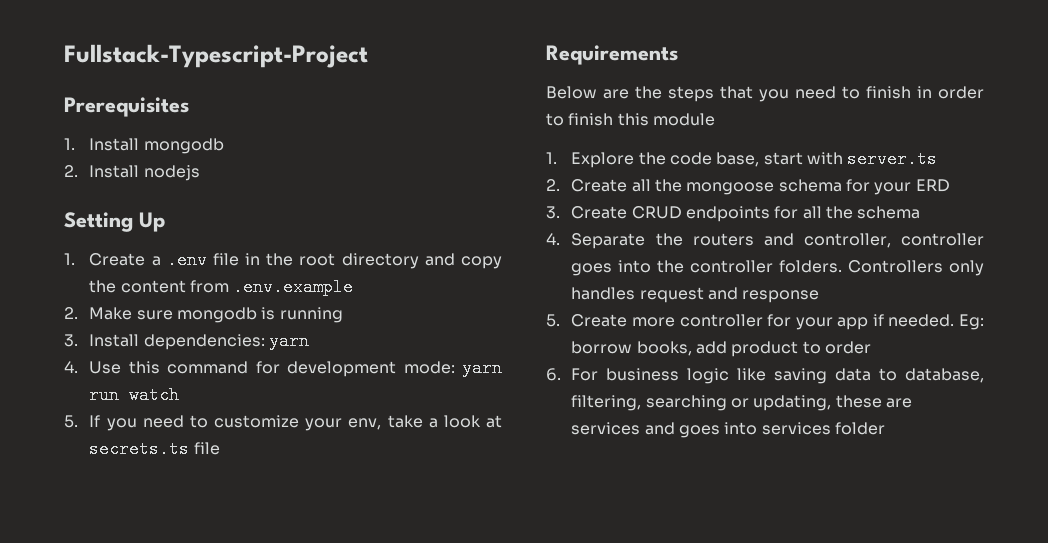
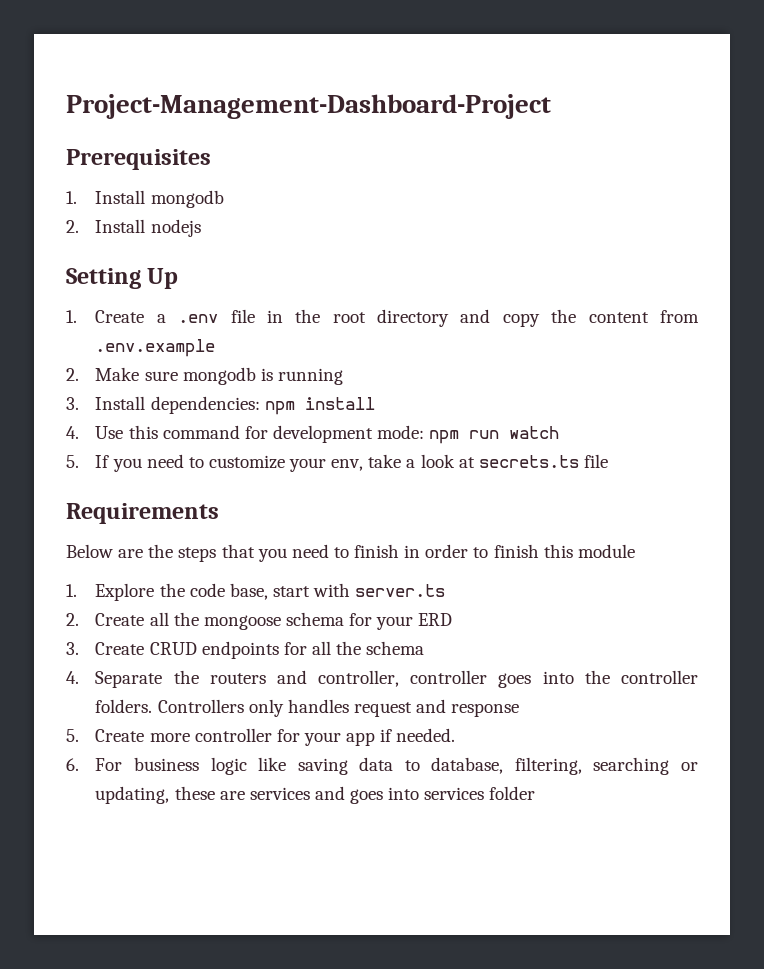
- Fullstack-Typescript-Project
+ Project-Management-Dashboard-Project
- 3. Install dependencies: yarn
+ 3. Install dependencies: npm install
- 4. Use this command for development mode: yarn run watch
+ 4. Use this command for development mode: npm run watch
- Eg: borrow books, add product to order

